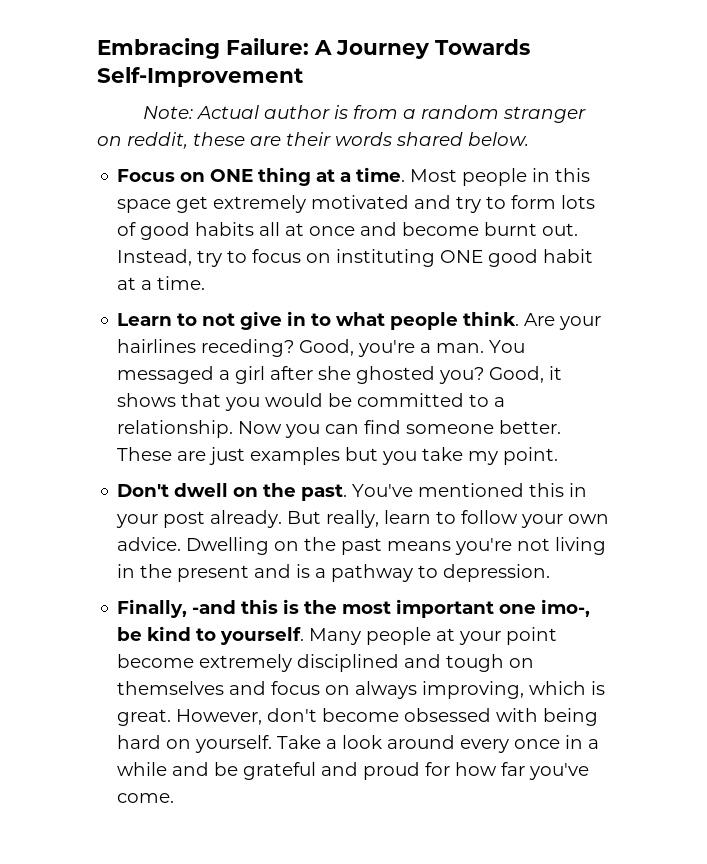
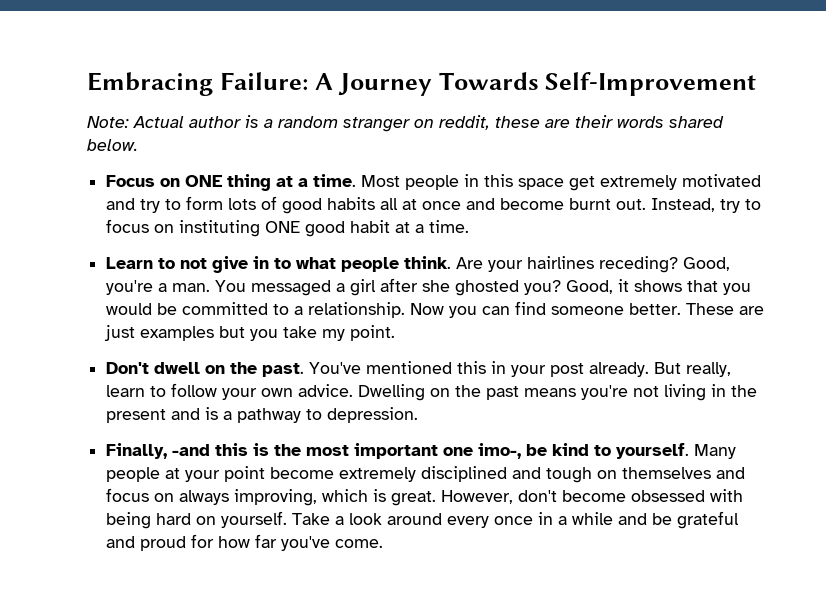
- Note: Actual author is from a random stranger on reddit, these are their words shared below.
+ Note: Actual author is a random stranger on reddit, these are their words shared below.

